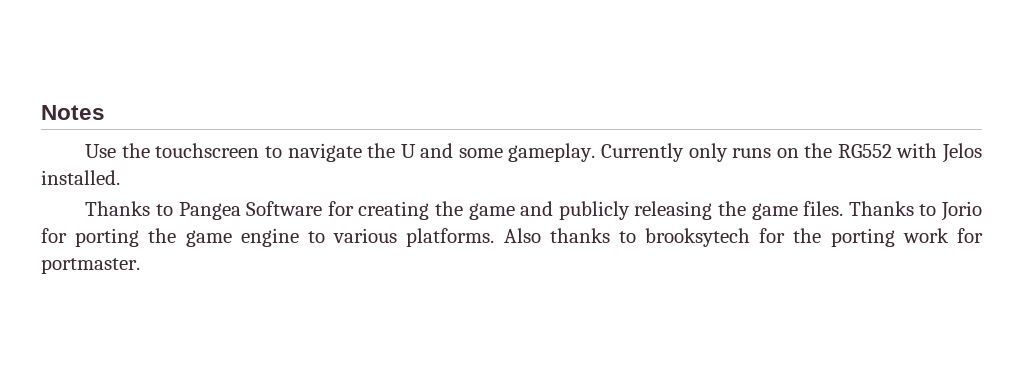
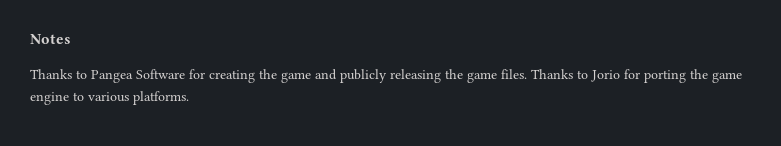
- Use the touchscreen to navigate the U and some gameplay. Currently only runs on the RG552 with Jelos installed.
- Also thanks to brooksytech for the porting work for portmaster.

